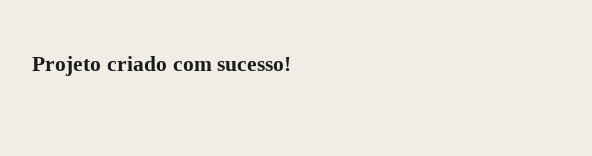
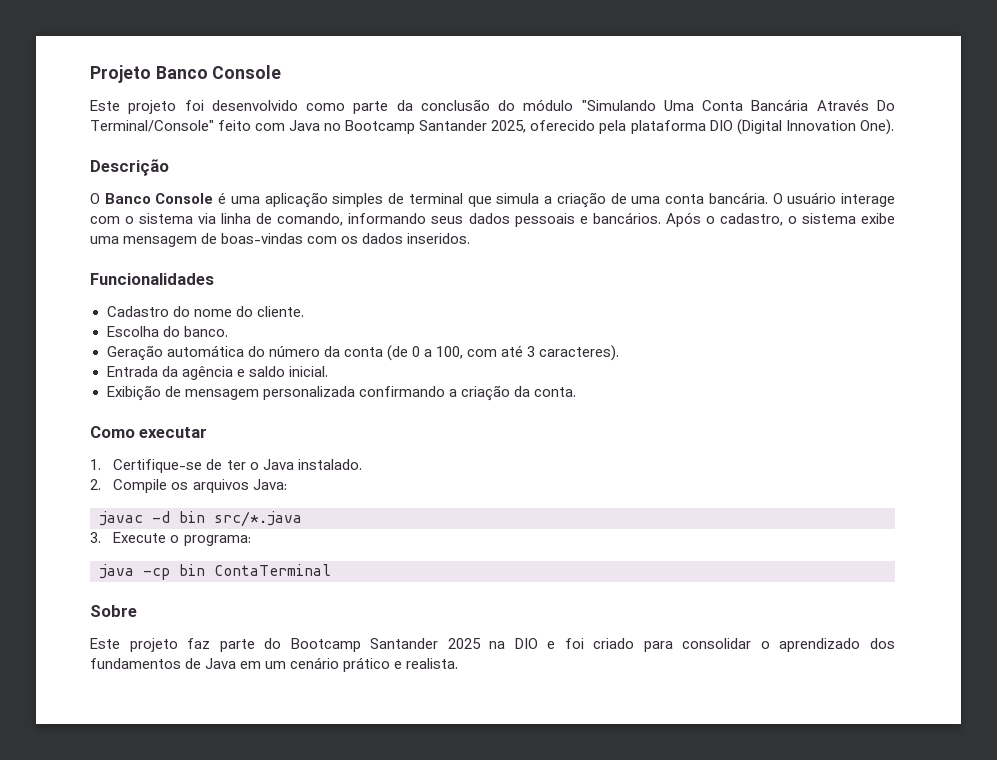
- Projeto criado com sucesso!
+ Projeto Banco Console
+ Este projeto foi desenvolvido como parte da conclusão do módulo "Simulando Uma Conta Bancária Através Do Terminal/Console" feito com Java no Bootcamp Santander 2025, oferecido pela plataforma DIO (Digital Innovation One).
+ Descrição
+ O Banco Console é uma aplicação simples de terminal que simula a criação de uma conta bancária. O usuário interage com o sistema via linha de comando, informando seus dados pessoais e bancários. Após o cadastro, o sistema exibe uma mensagem de boas-vindas com os dados inseridos.
+ Funcionalidades
+ Cadastro do nome do cliente.
+ Escolha do banco.
+ Geração automática do número da conta (de 0 a 100, com até 3 caracteres).
+ Entrada da agência e saldo inicial.
+ Exibição de mensagem personalizada confirmando a criação da conta.
+ Como executar
+ 1. Certifique-se de ter o Java instalado.
+ 2. Compile os arquivos Java:
+ javac -d bin src/*.java
+ 3. Execute o programa:
+ java -cp bin ContaTerminal
+ Sobre
+ Este projeto faz parte do Bootcamp Santander 2025 na DIO e foi criado para consolidar o aprendizado dos fundamentos de Java em um cenário prático e realista.

